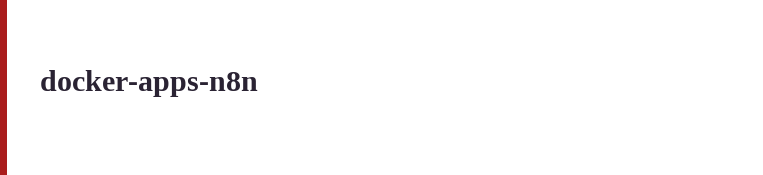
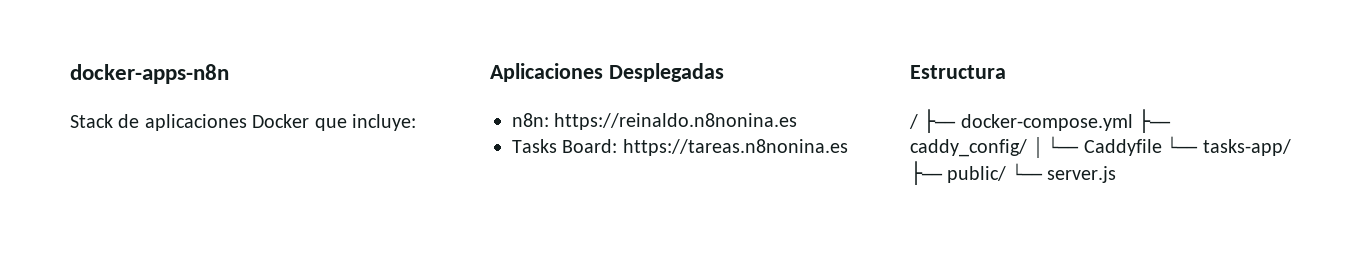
+ Stack de aplicaciones Docker que incluye:
+ Aplicaciones Desplegadas
+ n8n: https://reinaldo.n8nonina.es
+ Tasks Board: https://tareas.n8nonina.es
+ Estructura
+ / ├── docker-compose.yml ├── caddy_config/ │ └── Caddyfile └── tasks-app/ ├── public/ └── server.js

